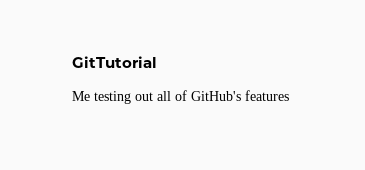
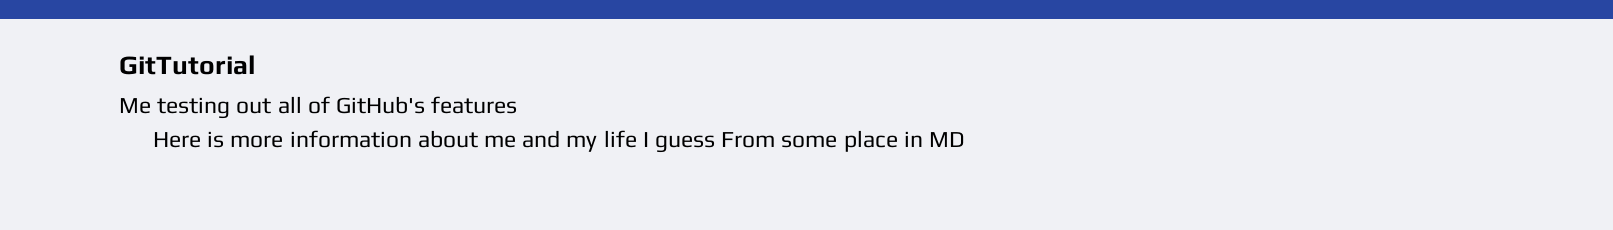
+ Here is more information about me and my life I guess From some place in MD

